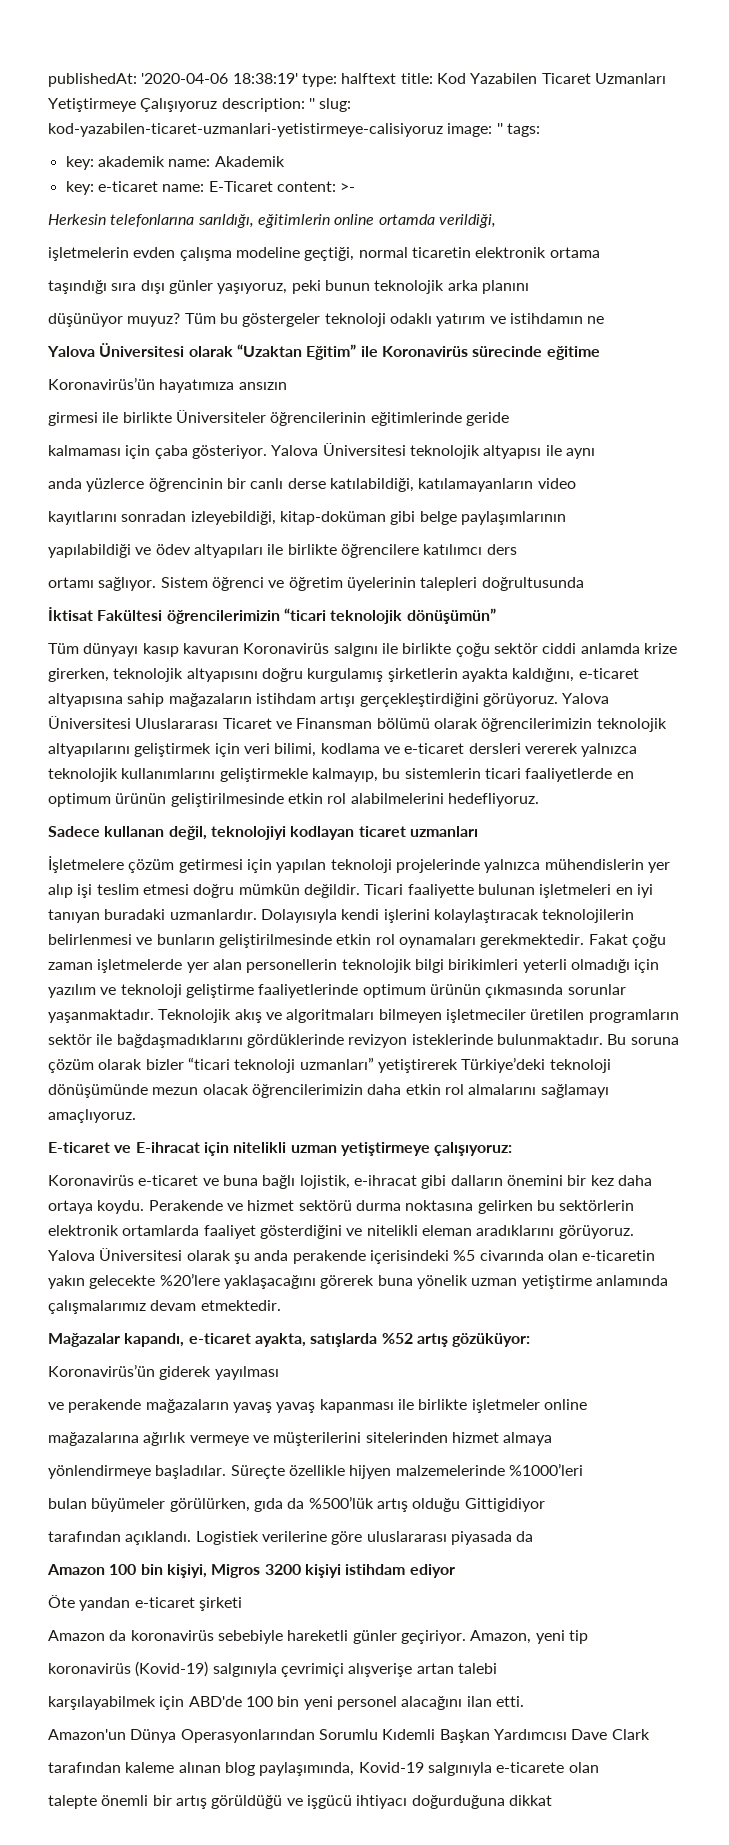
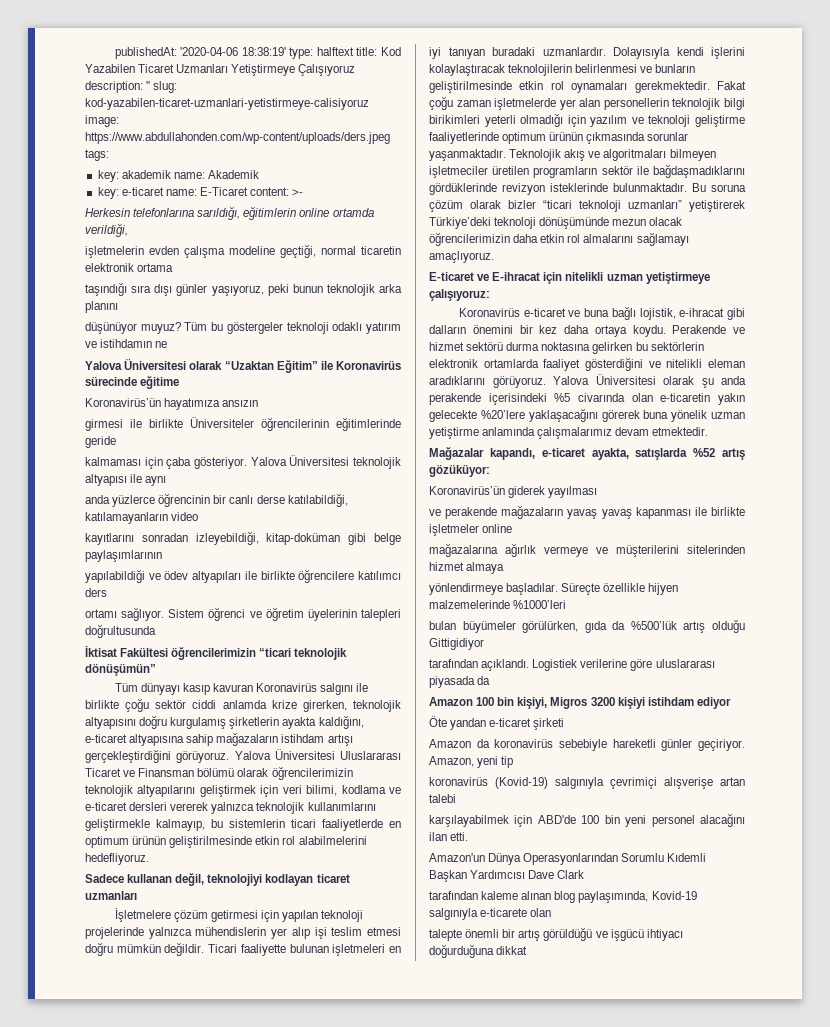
- publishedAt: '2020-04-06 18:38:19' type: halftext title: Kod Yazabilen Ticaret Uzmanları Yetiştirmeye Çalışıyoruz description: '' slug: kod-yazabilen-ticaret-uzmanlari-yetistirmeye-calisiyoruz image: '' tags:
+ publishedAt: '2020-04-06 18:38:19' type: halftext title: Kod Yazabilen Ticaret Uzmanları Yetiştirmeye Çalışıyoruz description: '' slug: kod-yazabilen-ticaret-uzmanlari-yetistirmeye-calisiyoruz image: https://www.abdullahonden.com/wp-content/uploads/ders.jpeg tags:

